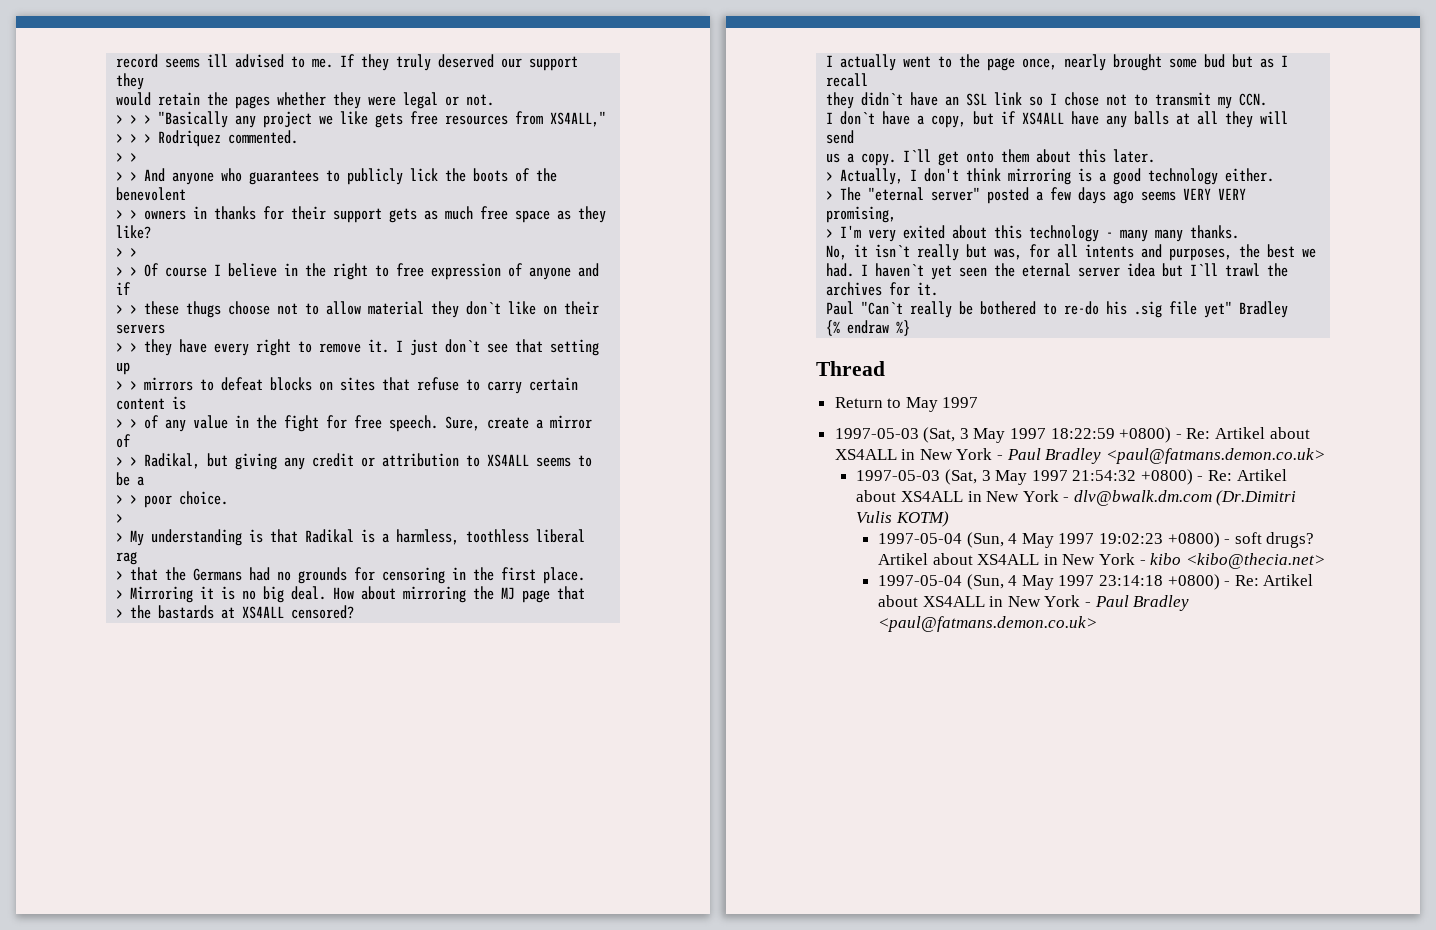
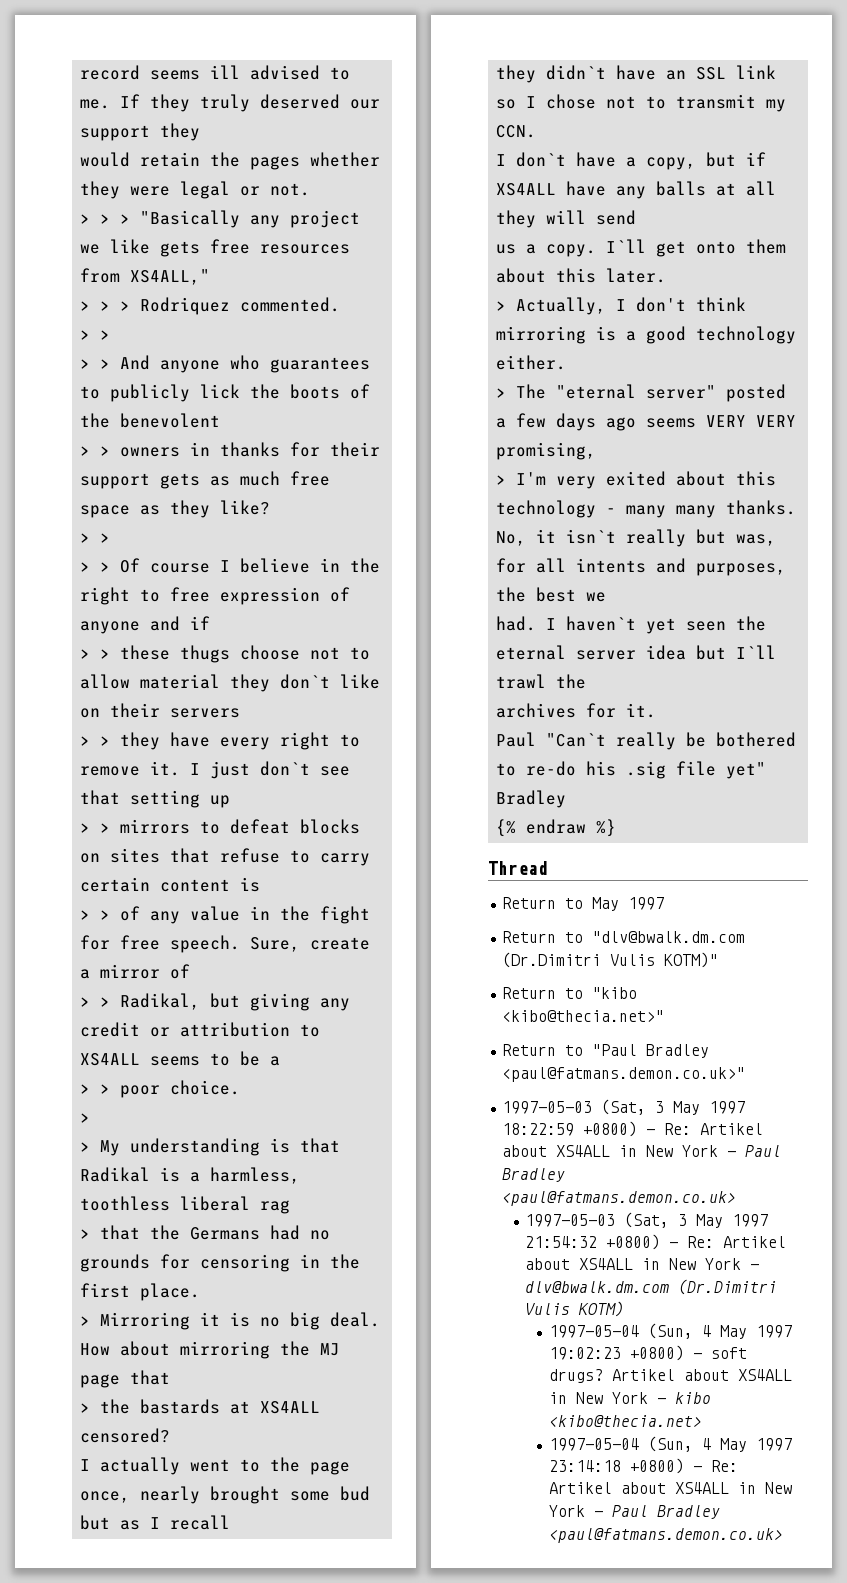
+ Return to "dlv@bwalk.dm.com (Dr.Dimitri Vulis KOTM)"
+ Return to "kibo <kibo@thecia.net>"
+ Return to "Paul Bradley <paul@fatmans.demon.co.uk>"

